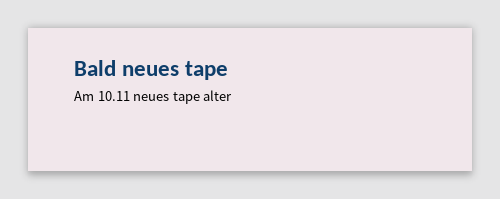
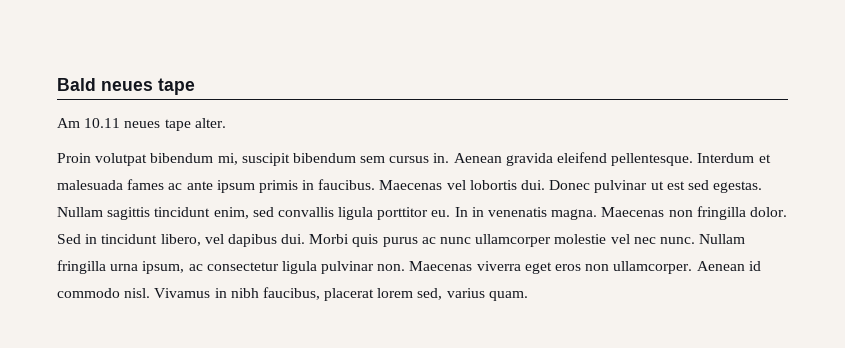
- Am 10.11 neues tape alter
+ Am 10.11 neues tape alter.
+ Proin volutpat bibendum mi, suscipit bibendum sem cursus in. Aenean gravida eleifend pellentesque. Interdum et malesuada fames ac ante ipsum primis in faucibus. Maecenas vel lobortis dui. Donec pulvinar ut est sed egestas. Nullam sagittis tincidunt enim, sed convallis ligula porttitor eu. In in venenatis magna. Maecenas non fringilla dolor. Sed in tincidunt libero, vel dapibus dui. Morbi quis purus ac nunc ullamcorper molestie vel nec nunc. Nullam fringilla urna ipsum, ac consectetur ligula pulvinar non. Maecenas viverra eget eros non ullamcorper. Aenean id commodo nisl. Vivamus in nibh faucibus, placerat lorem sed, varius quam.

